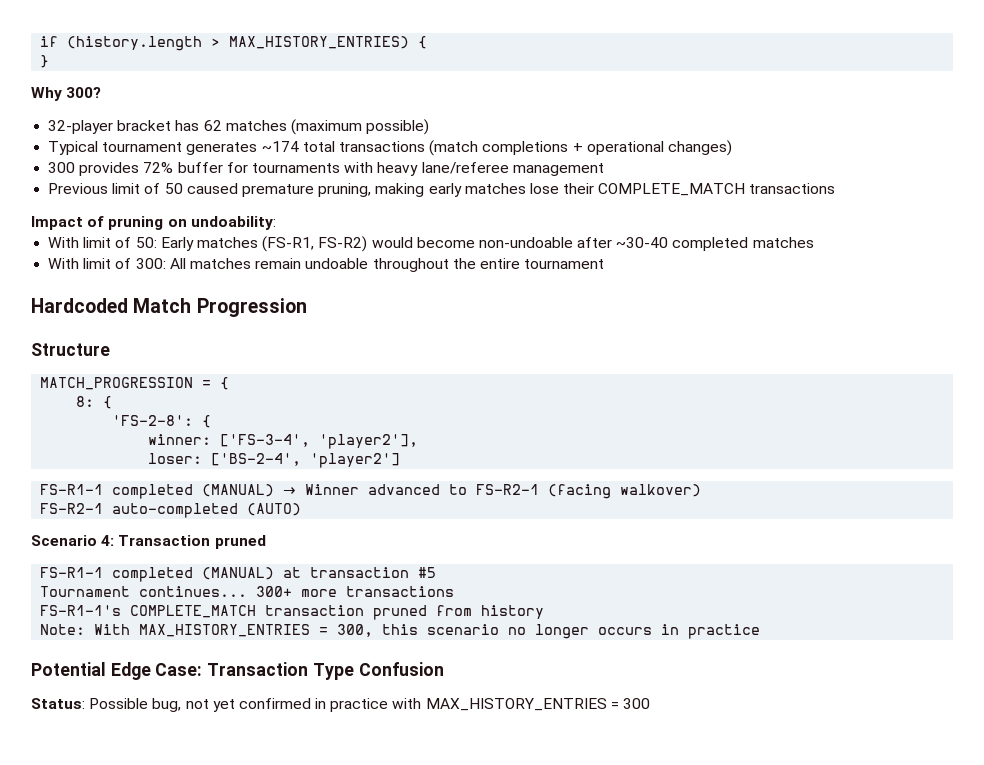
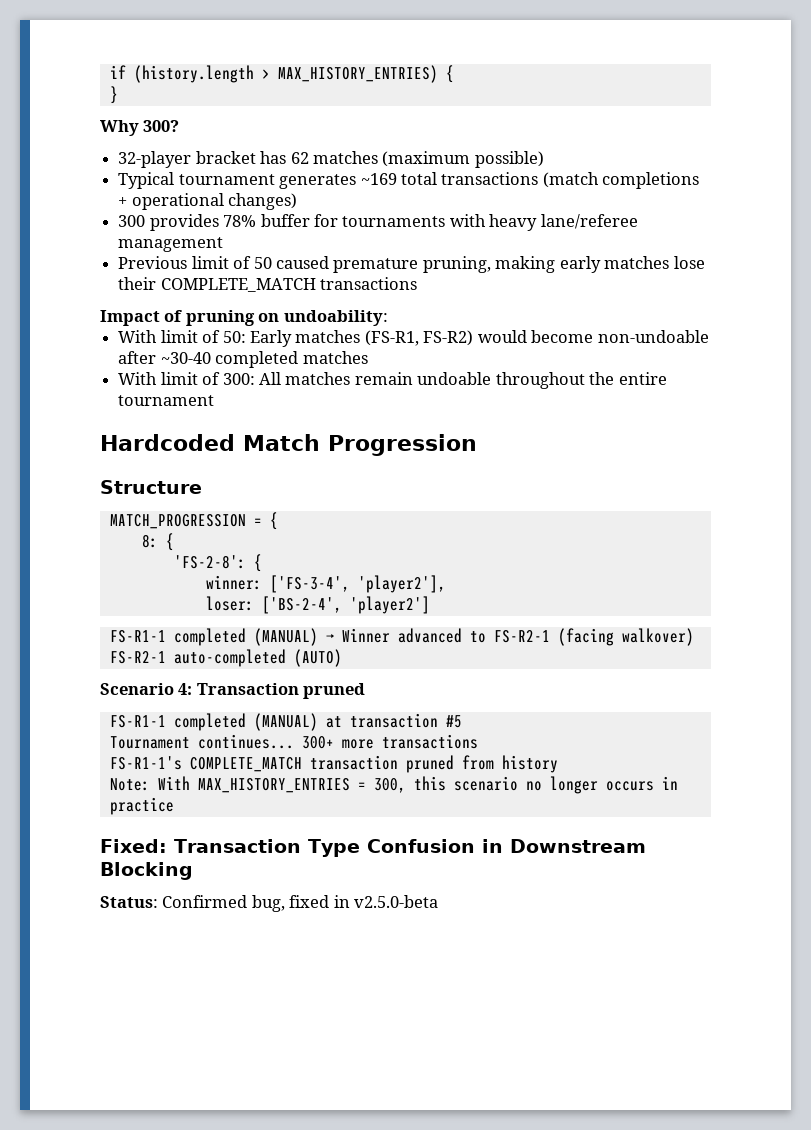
- Typical tournament generates ~174 total transactions (match completions + operational changes)
+ Typical tournament generates ~169 total transactions (match completions + operational changes)
- 300 provides 72% buffer for tournaments with heavy lane/referee management
+ 300 provides 78% buffer for tournaments with heavy lane/referee management
- Potential Edge Case: Transaction Type Confusion
- Status: Possible bug, not yet confirmed in practice with MAX_HISTORY_ENTRIES = 300
+ Fixed: Transaction Type Confusion in Downstream Blocking
+ Status: Confirmed bug, fixed in v2.5.0-beta

